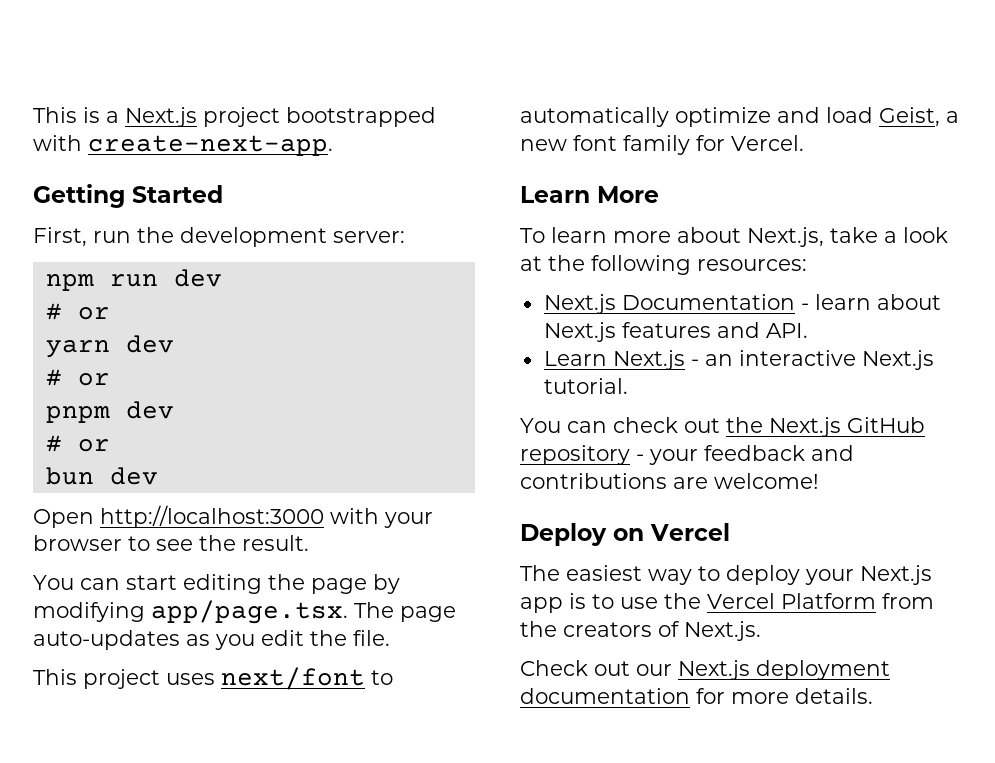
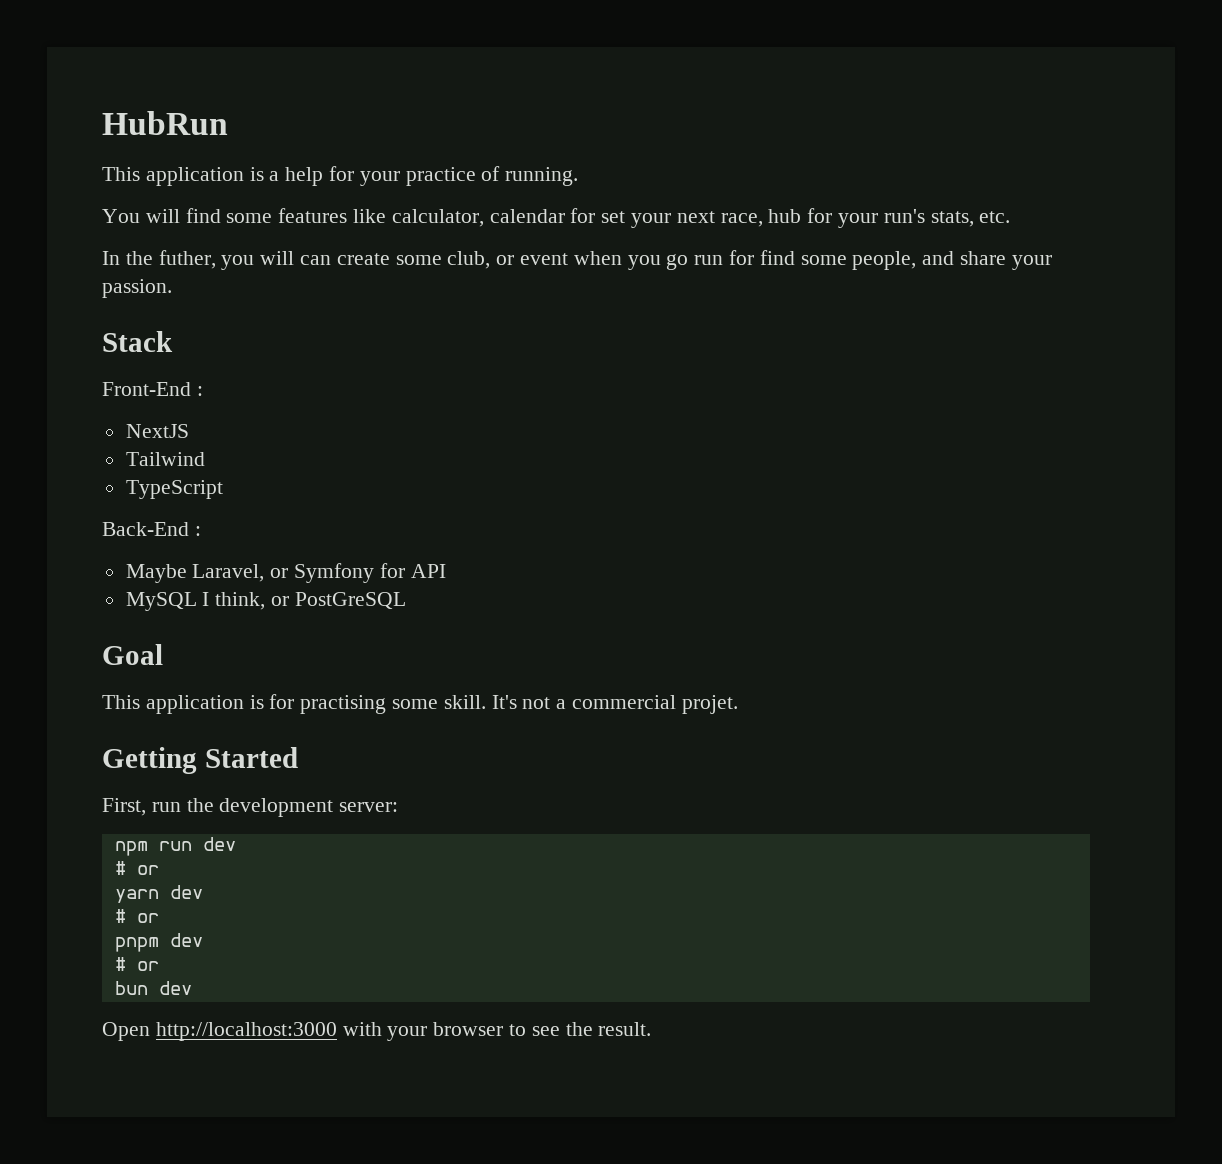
- This is a Next.js project bootstrapped with create-next-app.
+ HubRun
+ This application is a help for your practice of running.
+ You will find some features like calculator, calendar for set your next race, hub for your run's stats, etc.
+ In the futher, you will can create some club, or event when you go run for find some people, and share your passion.
+ Stack
+ Front-End :
+ NextJS
+ Tailwind
+ TypeScript
+ Back-End :
+ Maybe Laravel, or Symfony for API
+ MySQL I think, or PostGreSQL
+ Goal
+ This application is for practising some skill. It's not a commercial projet.
- You can start editing the page by modifying app/page.tsx. The page auto-updates as you edit the file.
- This project uses next/font to automatically optimize and load Geist, a new font family for Vercel.
- Learn More
- To learn more about Next.js, take a look at the following resources:
- Next.js Documentation - learn about Next.js features and API.
- Learn Next.js - an interactive Next.js tutorial.
- You can check out the Next.js GitHub repository - your feedback and contributions are welcome!
- Deploy on Vercel
- The easiest way to deploy your Next.js app is to use the Vercel Platform from the creators of Next.js.
- Check out our Next.js deployment documentation for more details.

